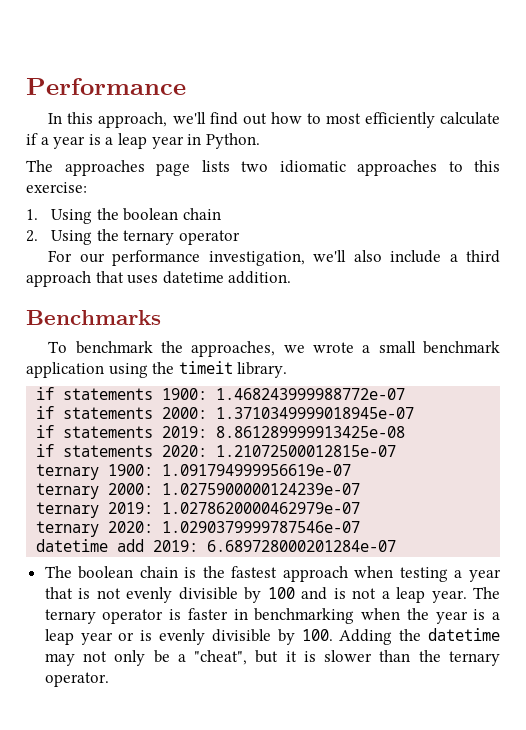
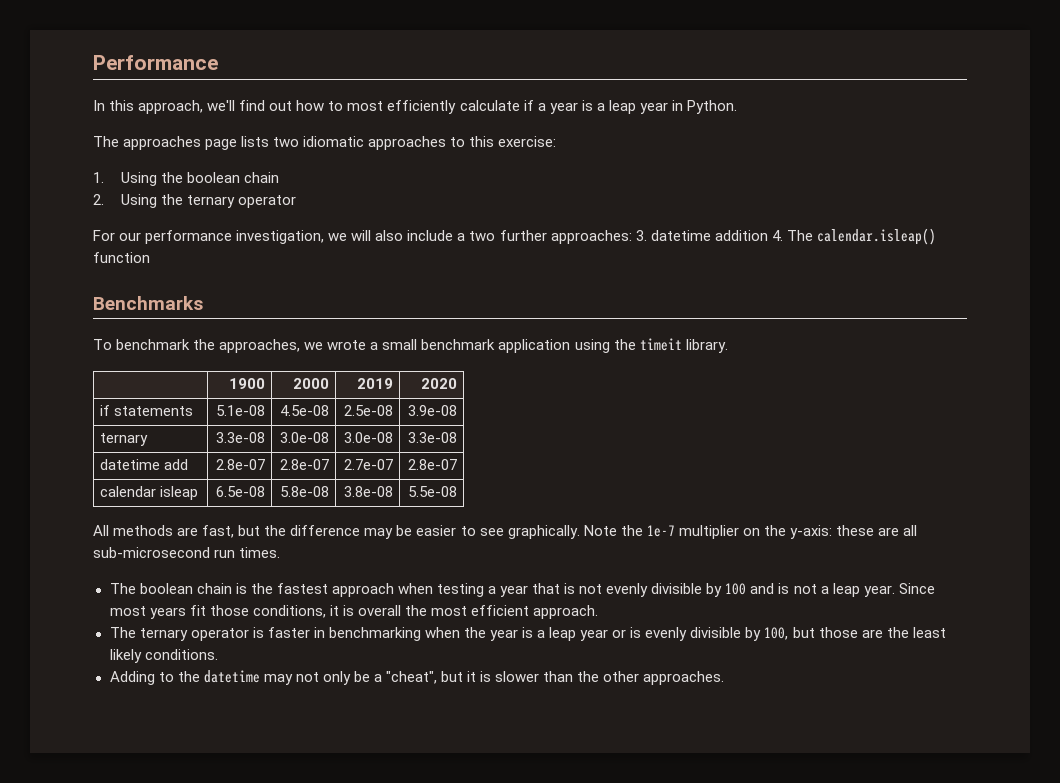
- For our performance investigation, we'll also include a third approach that uses datetime addition.
+ For our performance investigation, we will also include a two further approaches: 3. datetime addition 4. The calendar.isleap() function
- if statements 1900: 1.468243999988772e-07
- if statements 2000: 1.3710349999018945e-07
- if statements 2019: 8.861289999913425e-08
- if statements 2020: 1.21072500012815e-07
- ternary 1900: 1.091794999956619e-07
- ternary 2000: 1.0275900000124239e-07
- ternary 2019: 1.0278620000462979e-07
- ternary 2020: 1.0290379999787546e-07
- datetime add 2019: 6.689728000201284e-07
+ | 1900 | 2000 | 2019 | 2020
+ if statements | 5.1e-08 | 4.5e-08 | 2.5e-08 | 3.9e-08
+ ternary | 3.3e-08 | 3.0e-08 | 3.0e-08 | 3.3e-08
+ datetime add | 2.8e-07 | 2.8e-07 | 2.7e-07 | 2.8e-07
+ calendar isleap | 6.5e-08 | 5.8e-08 | 3.8e-08 | 5.5e-08
+ All methods are fast, but the difference may be easier to see graphically. Note the 1e-7 multiplier on the y-axis: these are all sub-microsecond run times.
- The boolean chain is the fastest approach when testing a year that is not evenly divisible by 100 and is not a leap year. The ternary operator is faster in benchmarking when the year is a leap year or is evenly divisible by 100. Adding the datetime may not only be a "cheat", but it is slower than the ternary operator.
+ The boolean chain is the fastest approach when testing a year that is not evenly divisible by 100 and is not a leap year. Since most years fit those conditions, it is overall the most efficient approach.
+ The ternary operator is faster in benchmarking when the year is a leap year or is evenly divisible by 100, but those are the least likely conditions.
+ Adding to the datetime may not only be a "cheat", but it is slower than the other approaches.

